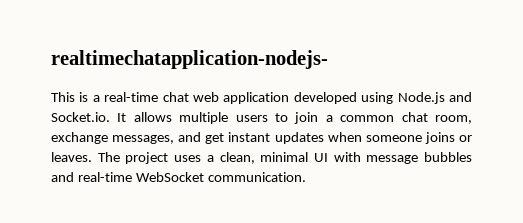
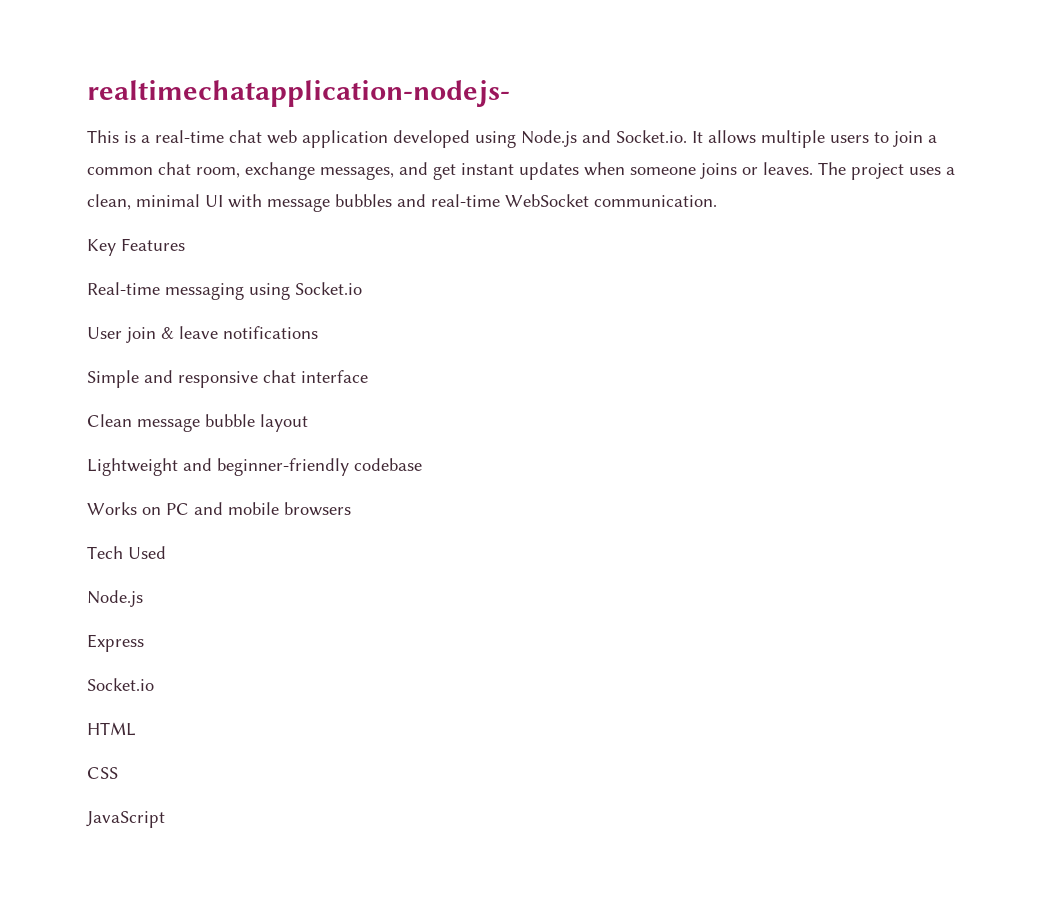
+ Key Features
+ Real-time messaging using Socket.io
+ User join & leave notifications
+ Simple and responsive chat interface
+ Clean message bubble layout
+ Lightweight and beginner-friendly codebase
+ Works on PC and mobile browsers
+ Tech Used
+ Node.js
+ Express
+ Socket.io
+ HTML
+ CSS
+ JavaScript

